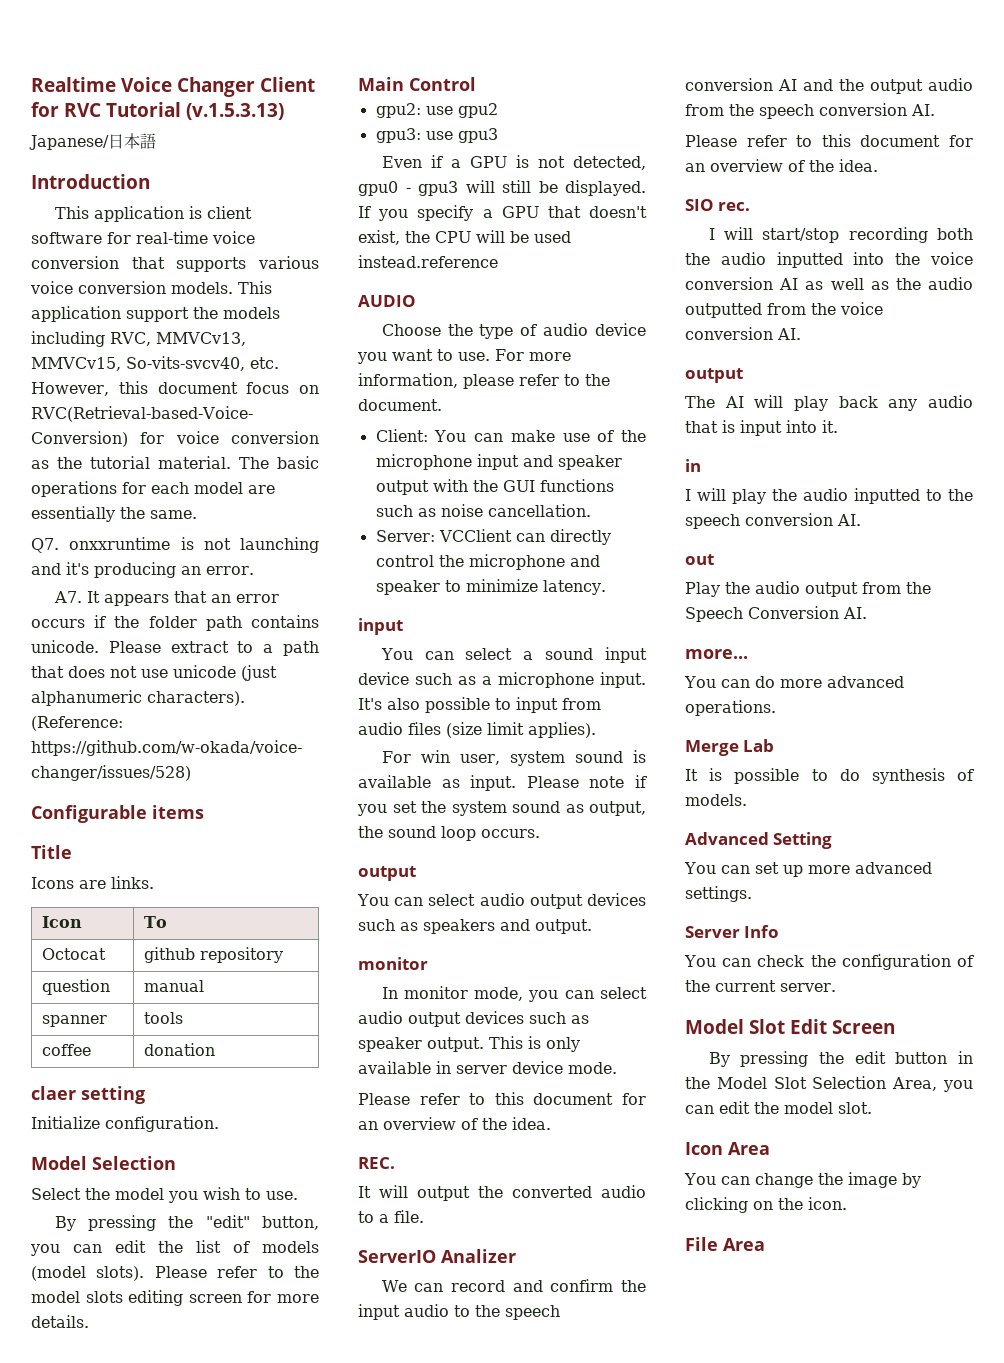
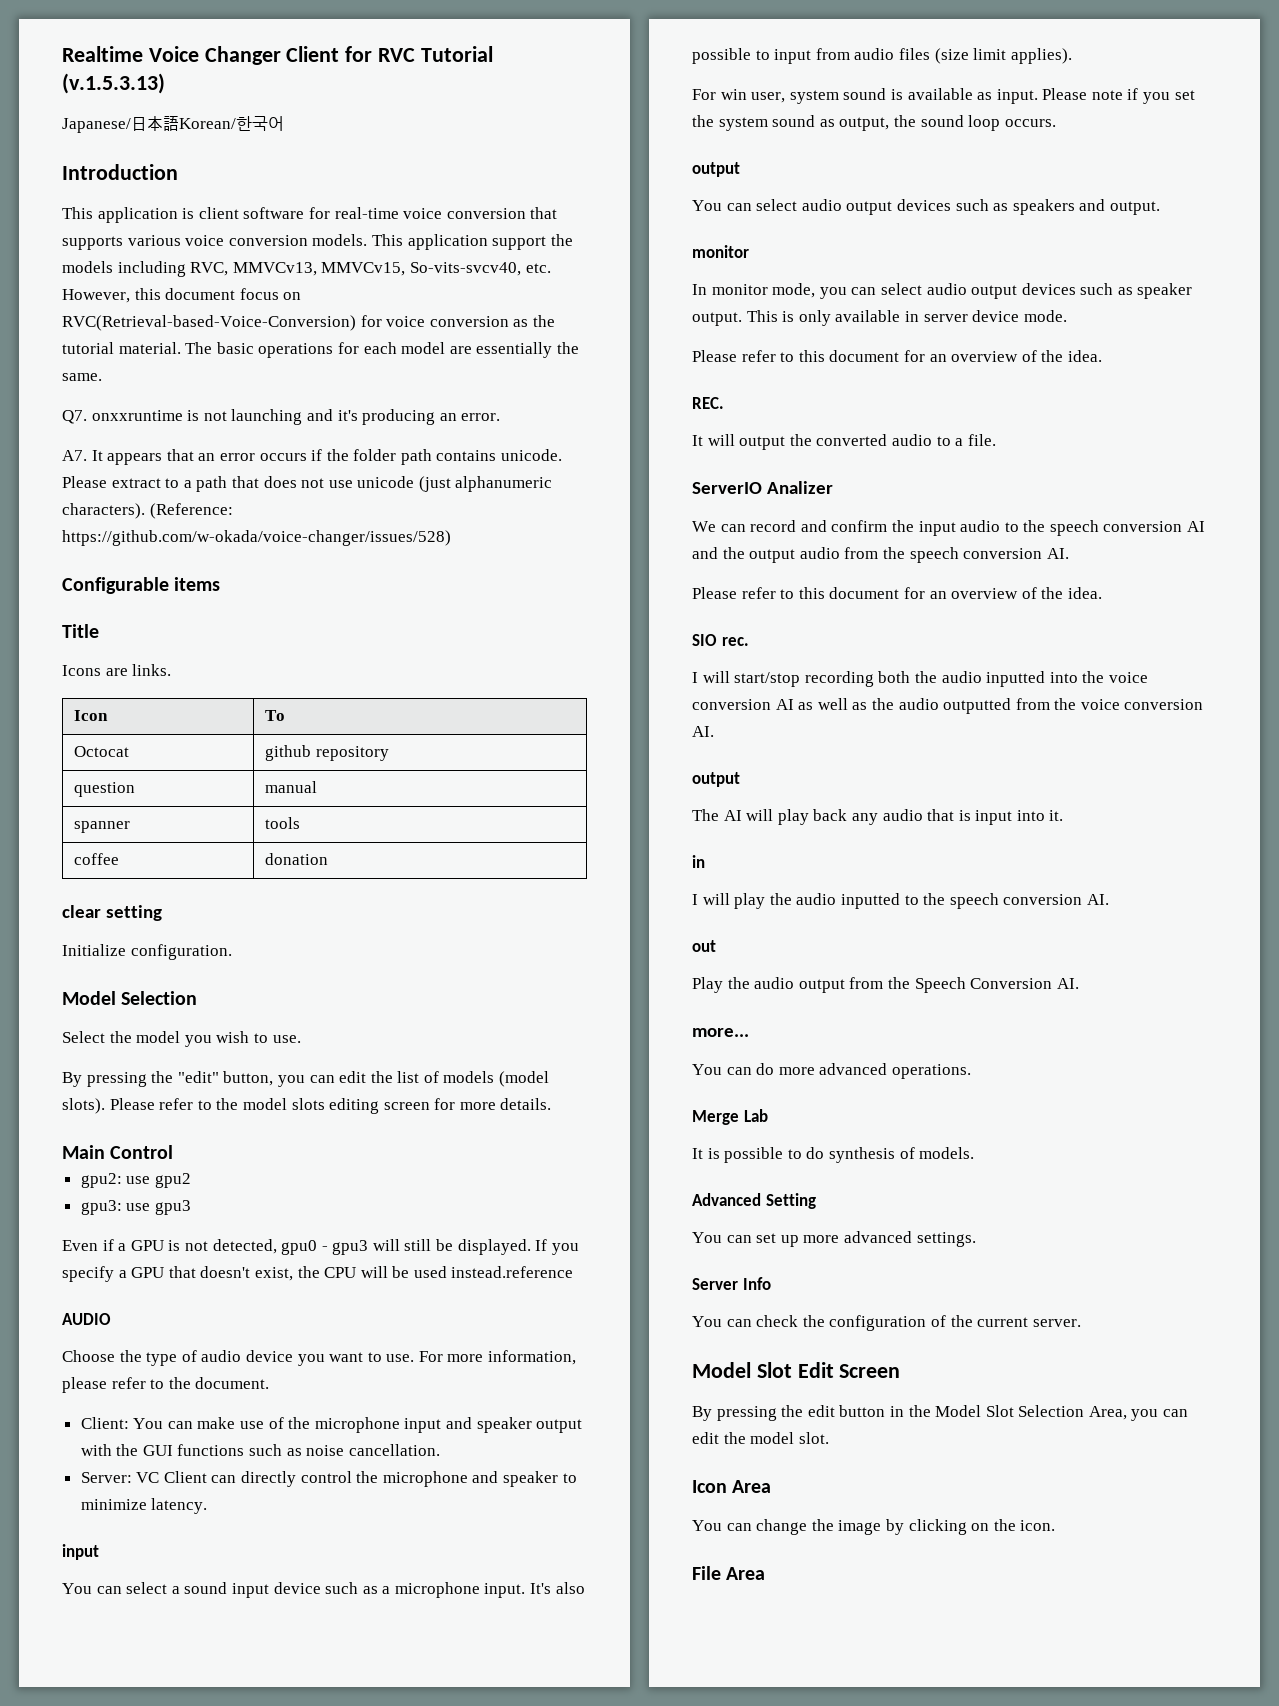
- Japanese/日本語
+ Japanese/日本語Korean/한국어
- claer setting
+ clear setting
- Server: VCClient can directly control the microphone and speaker to minimize latency.
+ Server: VC Client can directly control the microphone and speaker to minimize latency.

